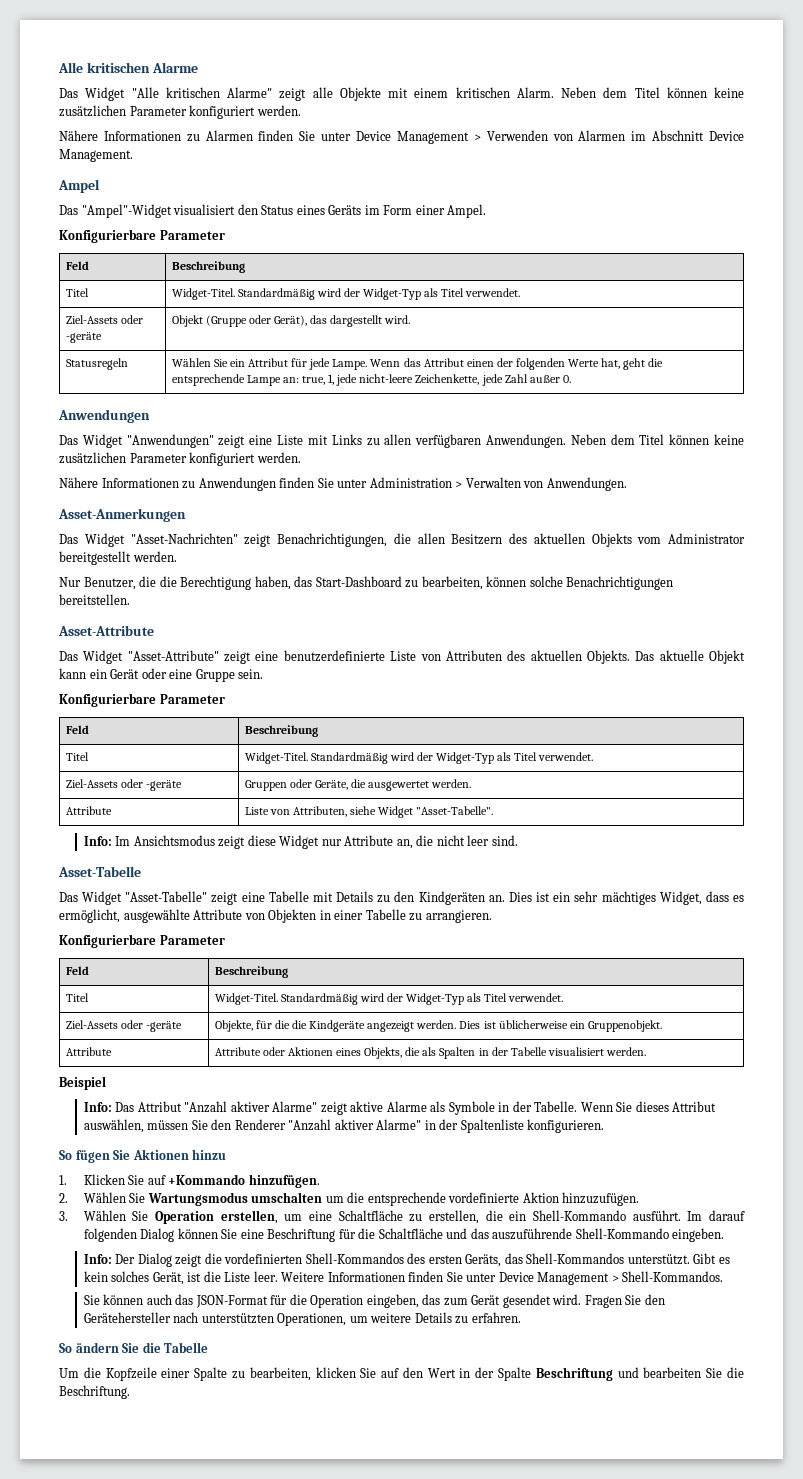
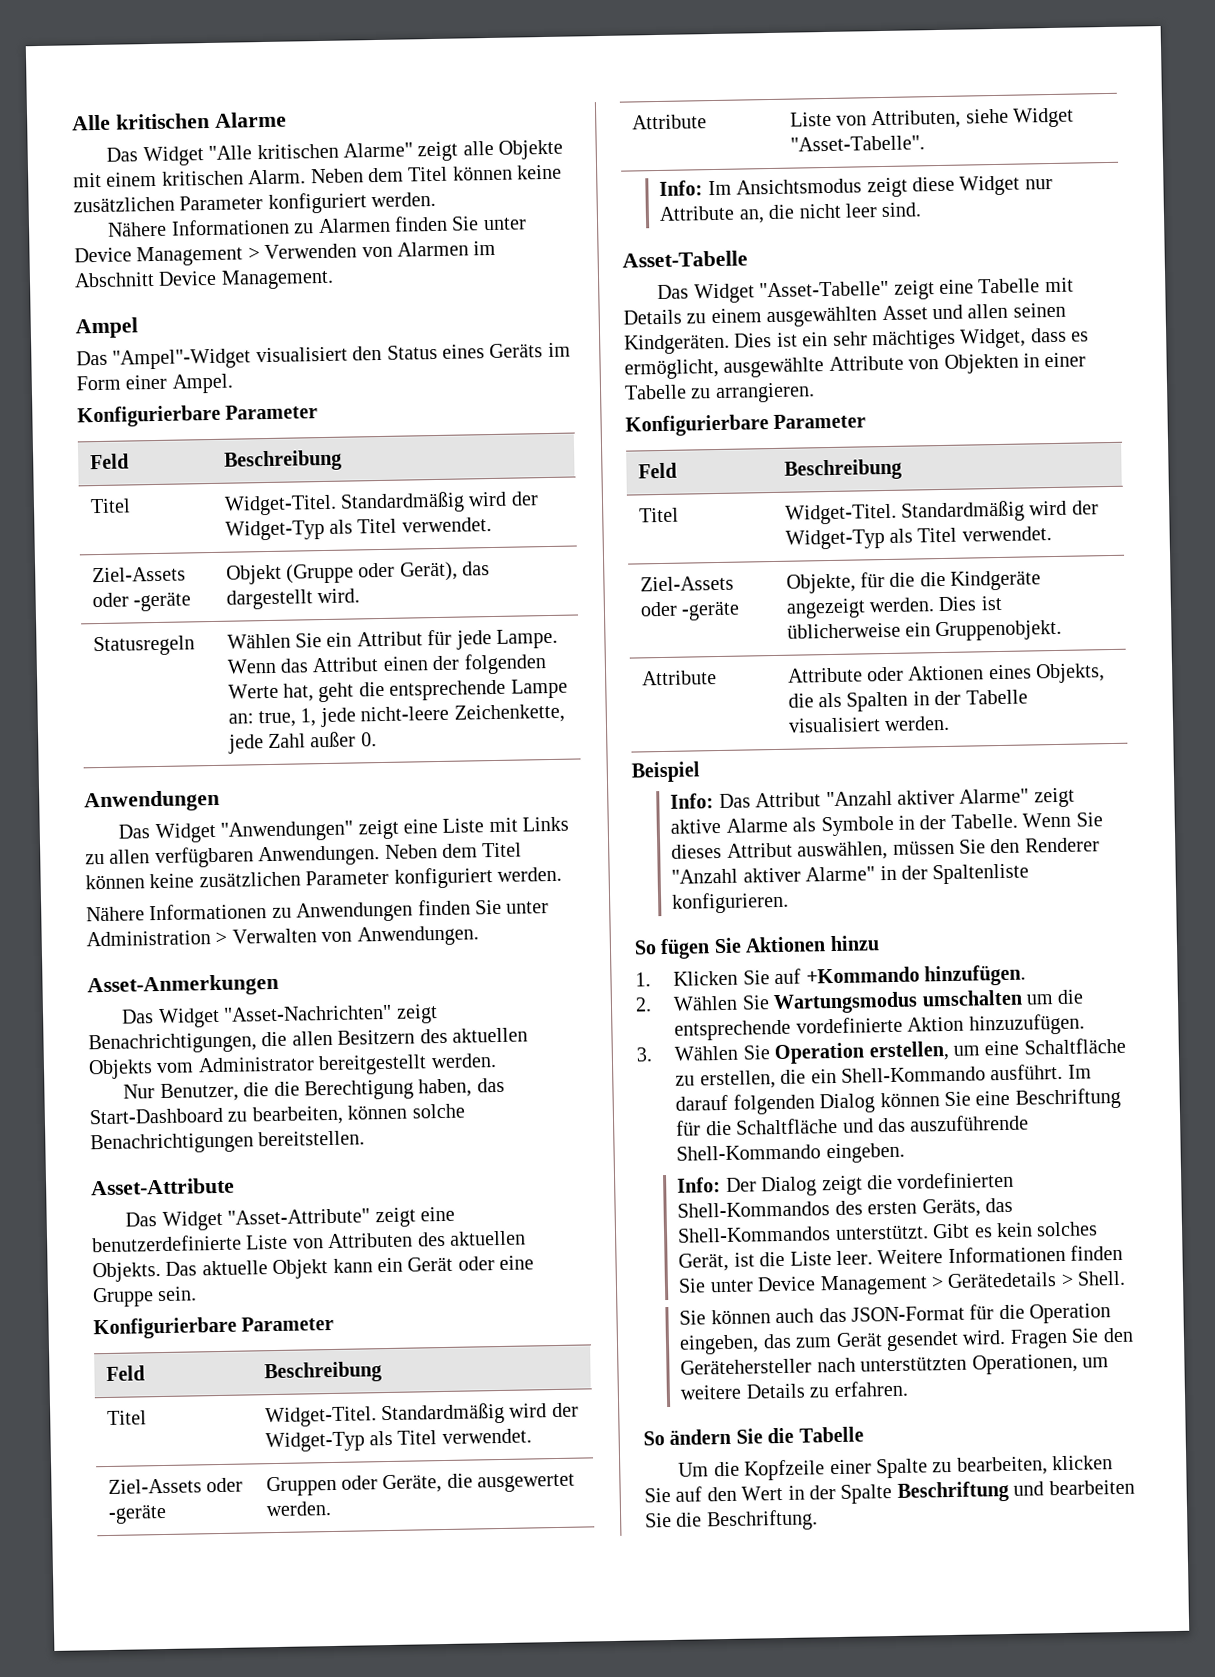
- Das Widget "Asset-Tabelle" zeigt eine Tabelle mit Details zu den Kindgeräten an.
+ Das Widget "Asset-Tabelle" zeigt eine Tabelle mit Details zu einem ausgewählten Asset und allen seinen Kindgeräten.
- Weitere Informationen finden Sie unter Device Management > Shell-Kommandos.
+ Weitere Informationen finden Sie unter Device Management > Gerätedetails > Shell.

